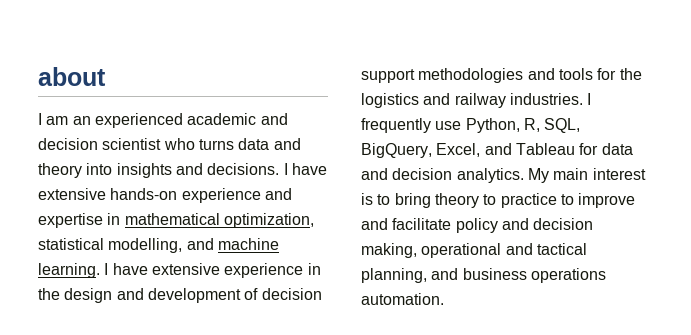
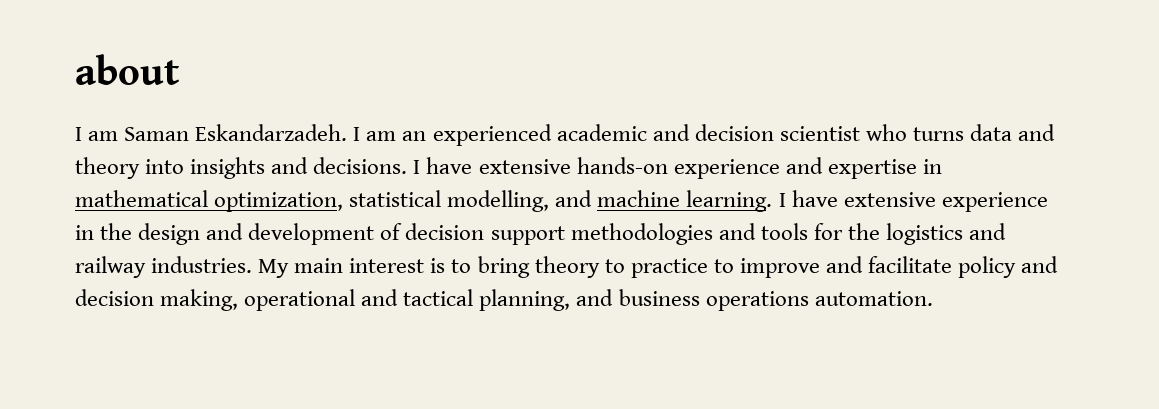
- I am an experienced academic and decision scientist who turns data and theory into insights and decisions.
+ I am Saman Eskandarzadeh. I am an experienced academic and decision scientist who turns data and theory into insights and decisions.
- I frequently use Python, R, SQL, BigQuery, Excel, and Tableau for data and decision analytics.

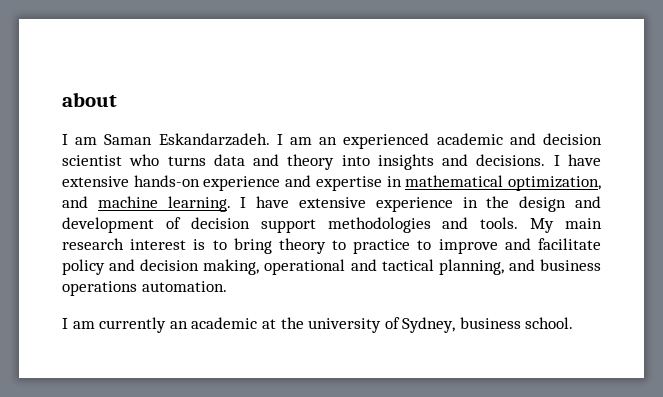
- I have extensive hands-on experience and expertise in mathematical optimization, statistical modelling, and machine learning.
+ I have extensive hands-on experience and expertise in mathematical optimization, and machine learning.
- I have extensive experience in the design and development of decision support methodologies and tools for the logistics and railway industries.
+ I have extensive experience in the design and development of decision support methodologies and tools.
- My main interest is to bring theory to practice to improve and facilitate policy and decision making, operational and tactical planning, and business operations automation.
+ My main research interest is to bring theory to practice to improve and facilitate policy and decision making, operational and tactical planning, and business operations automation.
+ I am currently an academic at the university of Sydney, business school.

